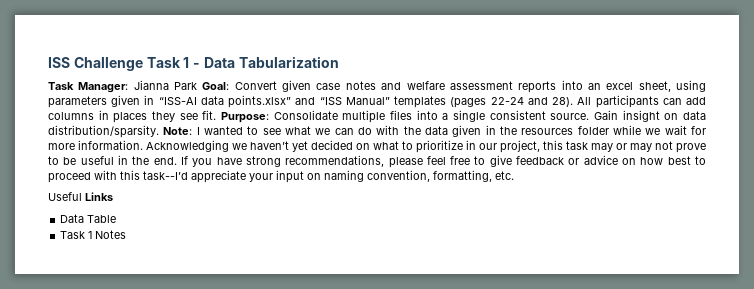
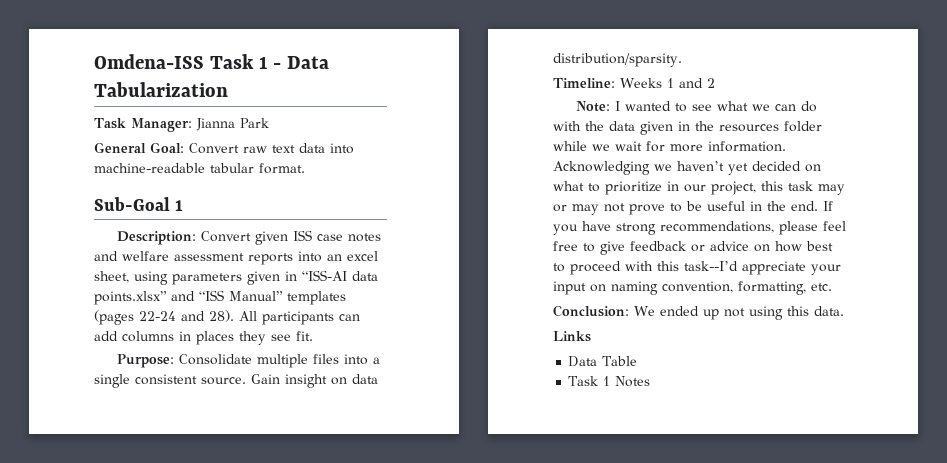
- ISS Challenge Task 1 - Data Tabularization
+ Omdena-ISS Task 1 - Data Tabularization
- Task Manager: Jianna Park Goal: Convert given case notes and welfare assessment reports into an excel sheet, using parameters given in “ISS-AI data points.xlsx” and “ISS Manual” templates (pages 22-24 and 28).
+ Task Manager: Jianna Park
+ General Goal: Convert raw text data into machine-readable tabular format.
+ Sub-Goal 1
+ Description: Convert given ISS case notes and welfare assessment reports into an excel sheet, using parameters given in “ISS-AI data points.xlsx” and “ISS Manual” templates (pages 22-24 and 28).
- All participants can add columns in places they see fit. Purpose: Consolidate multiple files into a single consistent source.
+ All participants can add columns in places they see fit.
+ Purpose: Consolidate multiple files into a single consistent source.
- Gain insight on data distribution/sparsity. Note: I wanted to see what we can do with the data given in the resources folder while we wait for more information.
+ Gain insight on data distribution/sparsity.
+ Timeline: Weeks 1 and 2
+ Note: I wanted to see what we can do with the data given in the resources folder while we wait for more information.
- Useful Links
+ Conclusion: We ended up not using this data.
+ Links

